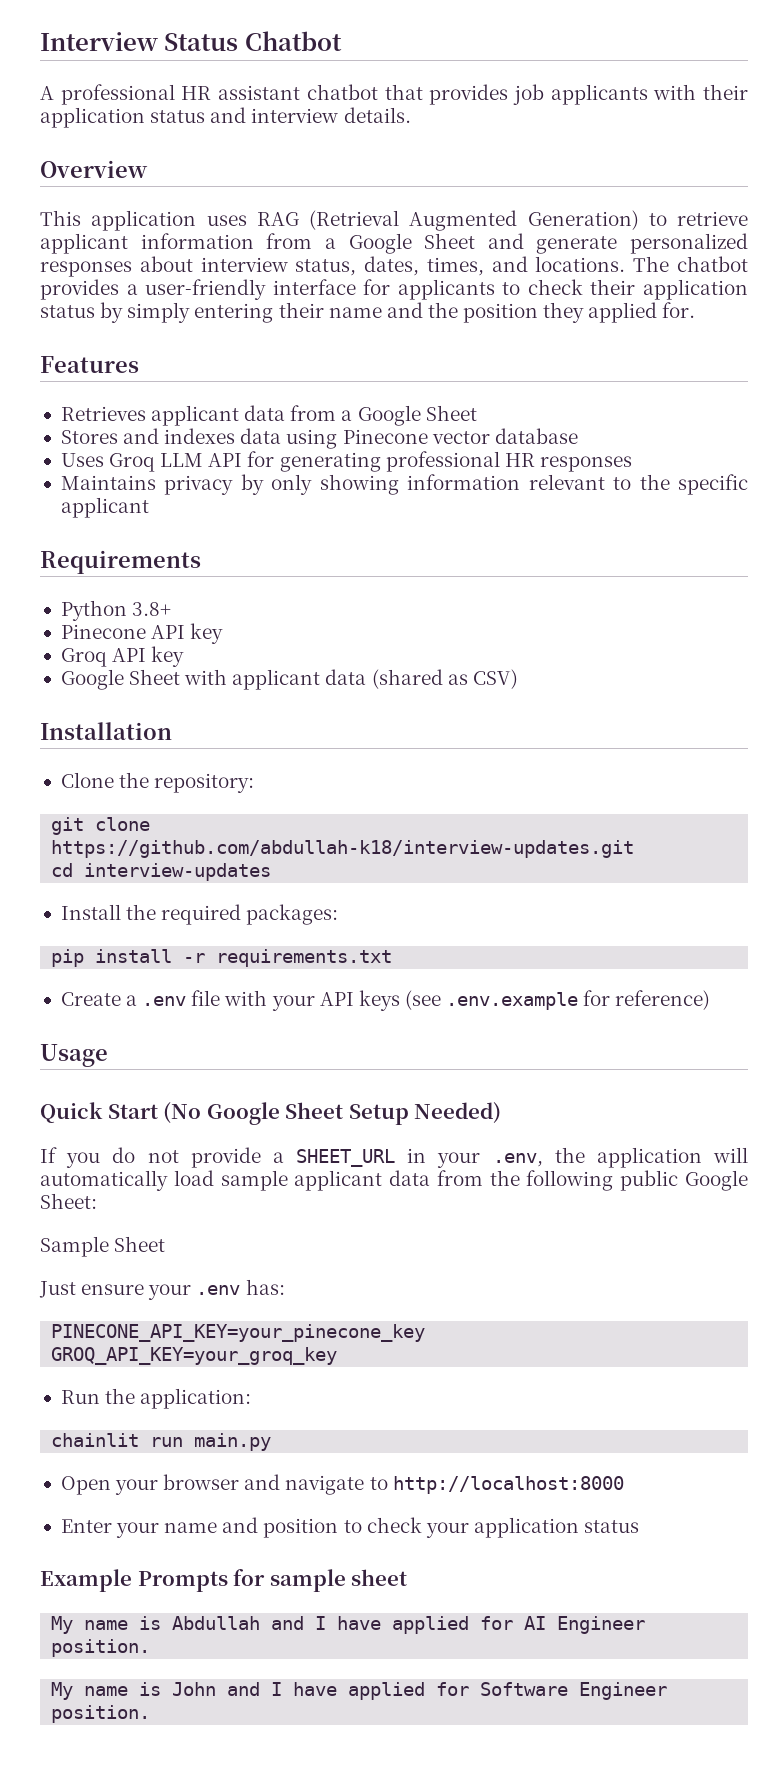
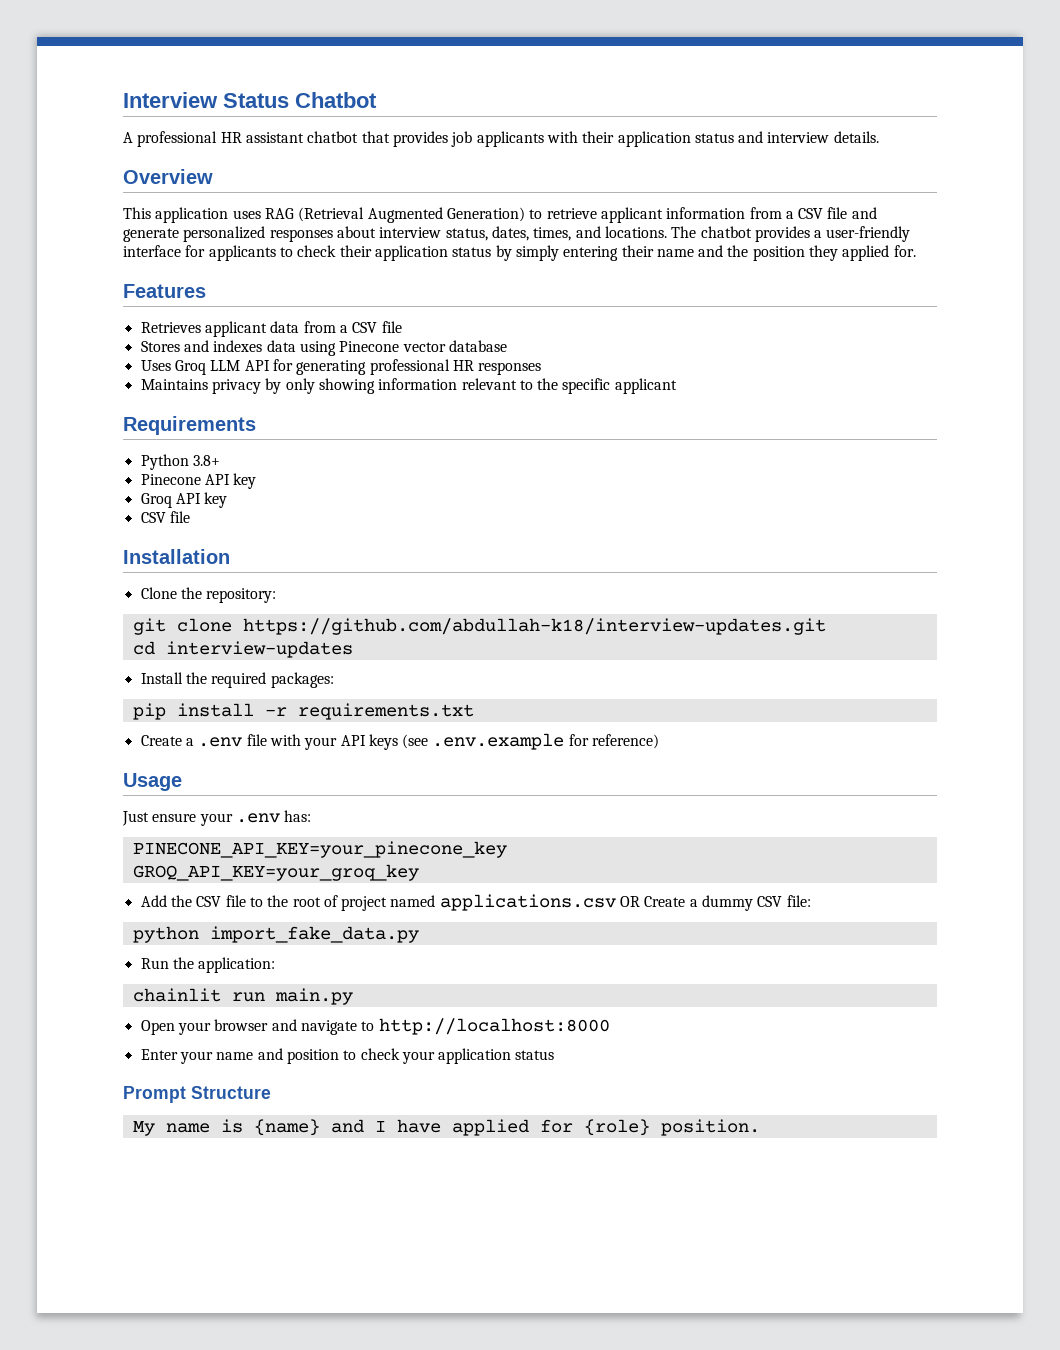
- This application uses RAG (Retrieval Augmented Generation) to retrieve applicant information from a Google Sheet and generate personalized responses about interview status, dates, times, and locations.
+ This application uses RAG (Retrieval Augmented Generation) to retrieve applicant information from a CSV file and generate personalized responses about interview status, dates, times, and locations.
- Retrieves applicant data from a Google Sheet
+ Retrieves applicant data from a CSV file
  Groq API key
- Google Sheet with applicant data (shared as CSV)
+ CSV file
- Quick Start (No Google Sheet Setup Needed)
- If you do not provide a SHEET_URL in your .env, the application will automatically load sample applicant data from the following public Google Sheet:
- Sample Sheet
+ Add the CSV file to the root of project named applications.csv OR Create a dummy CSV file:
+ python import_fake_data.py
- Example Prompts for sample sheet
- My name is Abdullah and I have applied for AI Engineer position.
- My name is John and I have applied for Software Engineer position.
+ Prompt Structure
+ My name is {name} and I have applied for {role} position.

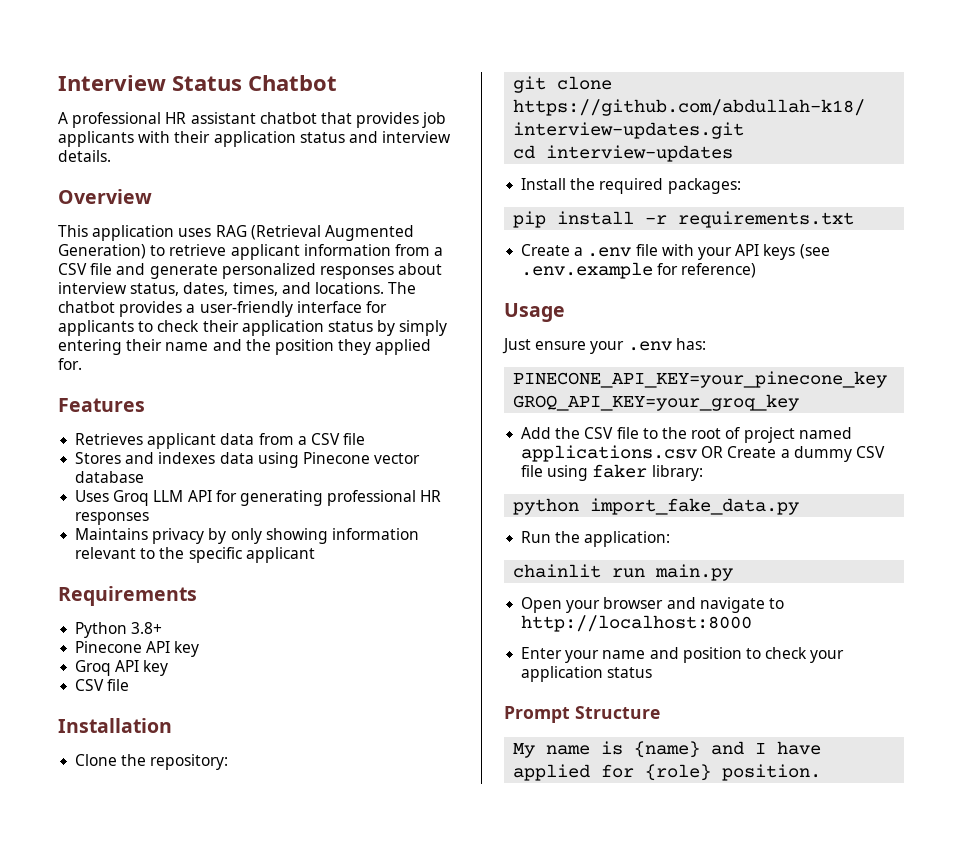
- Add the CSV file to the root of project named applications.csv OR Create a dummy CSV file:
+ Add the CSV file to the root of project named applications.csv OR Create a dummy CSV file using faker library:

